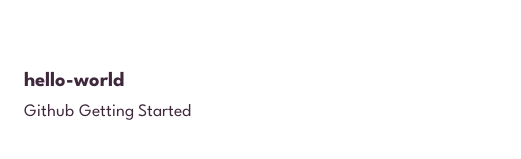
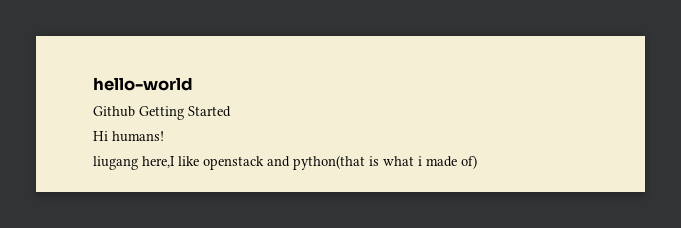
+ Hi humans!
+ liugang here,I like openstack and python(that is what i made of)

